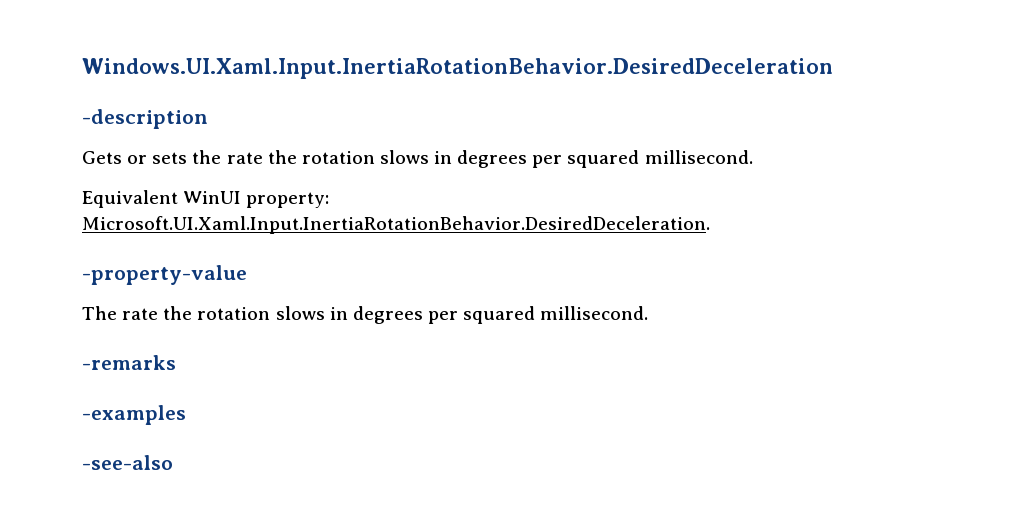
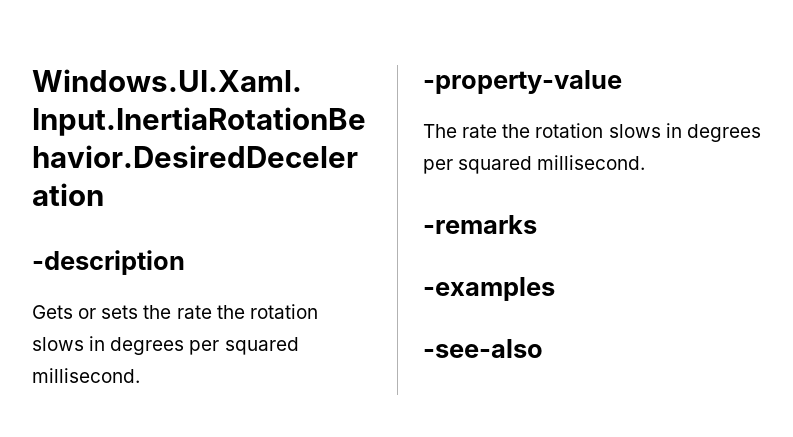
- Equivalent WinUI property: Microsoft.UI.Xaml.Input.InertiaRotationBehavior.DesiredDeceleration.

